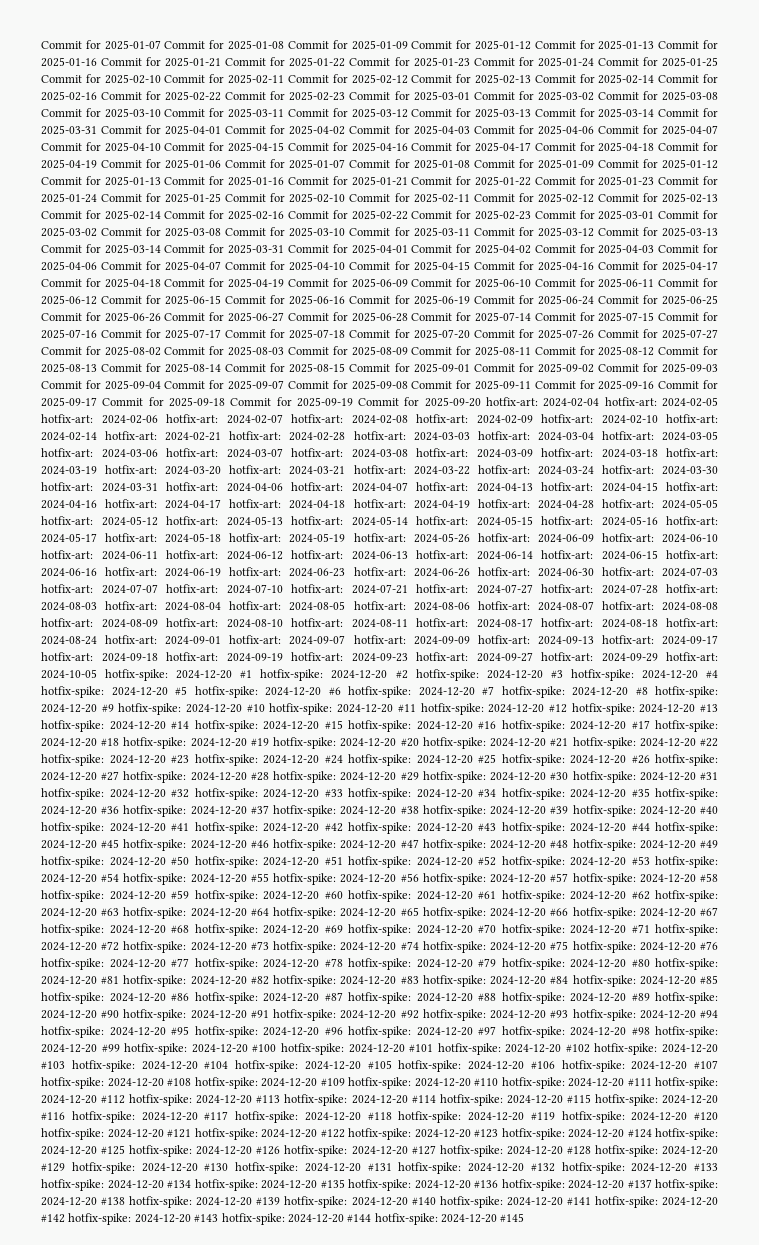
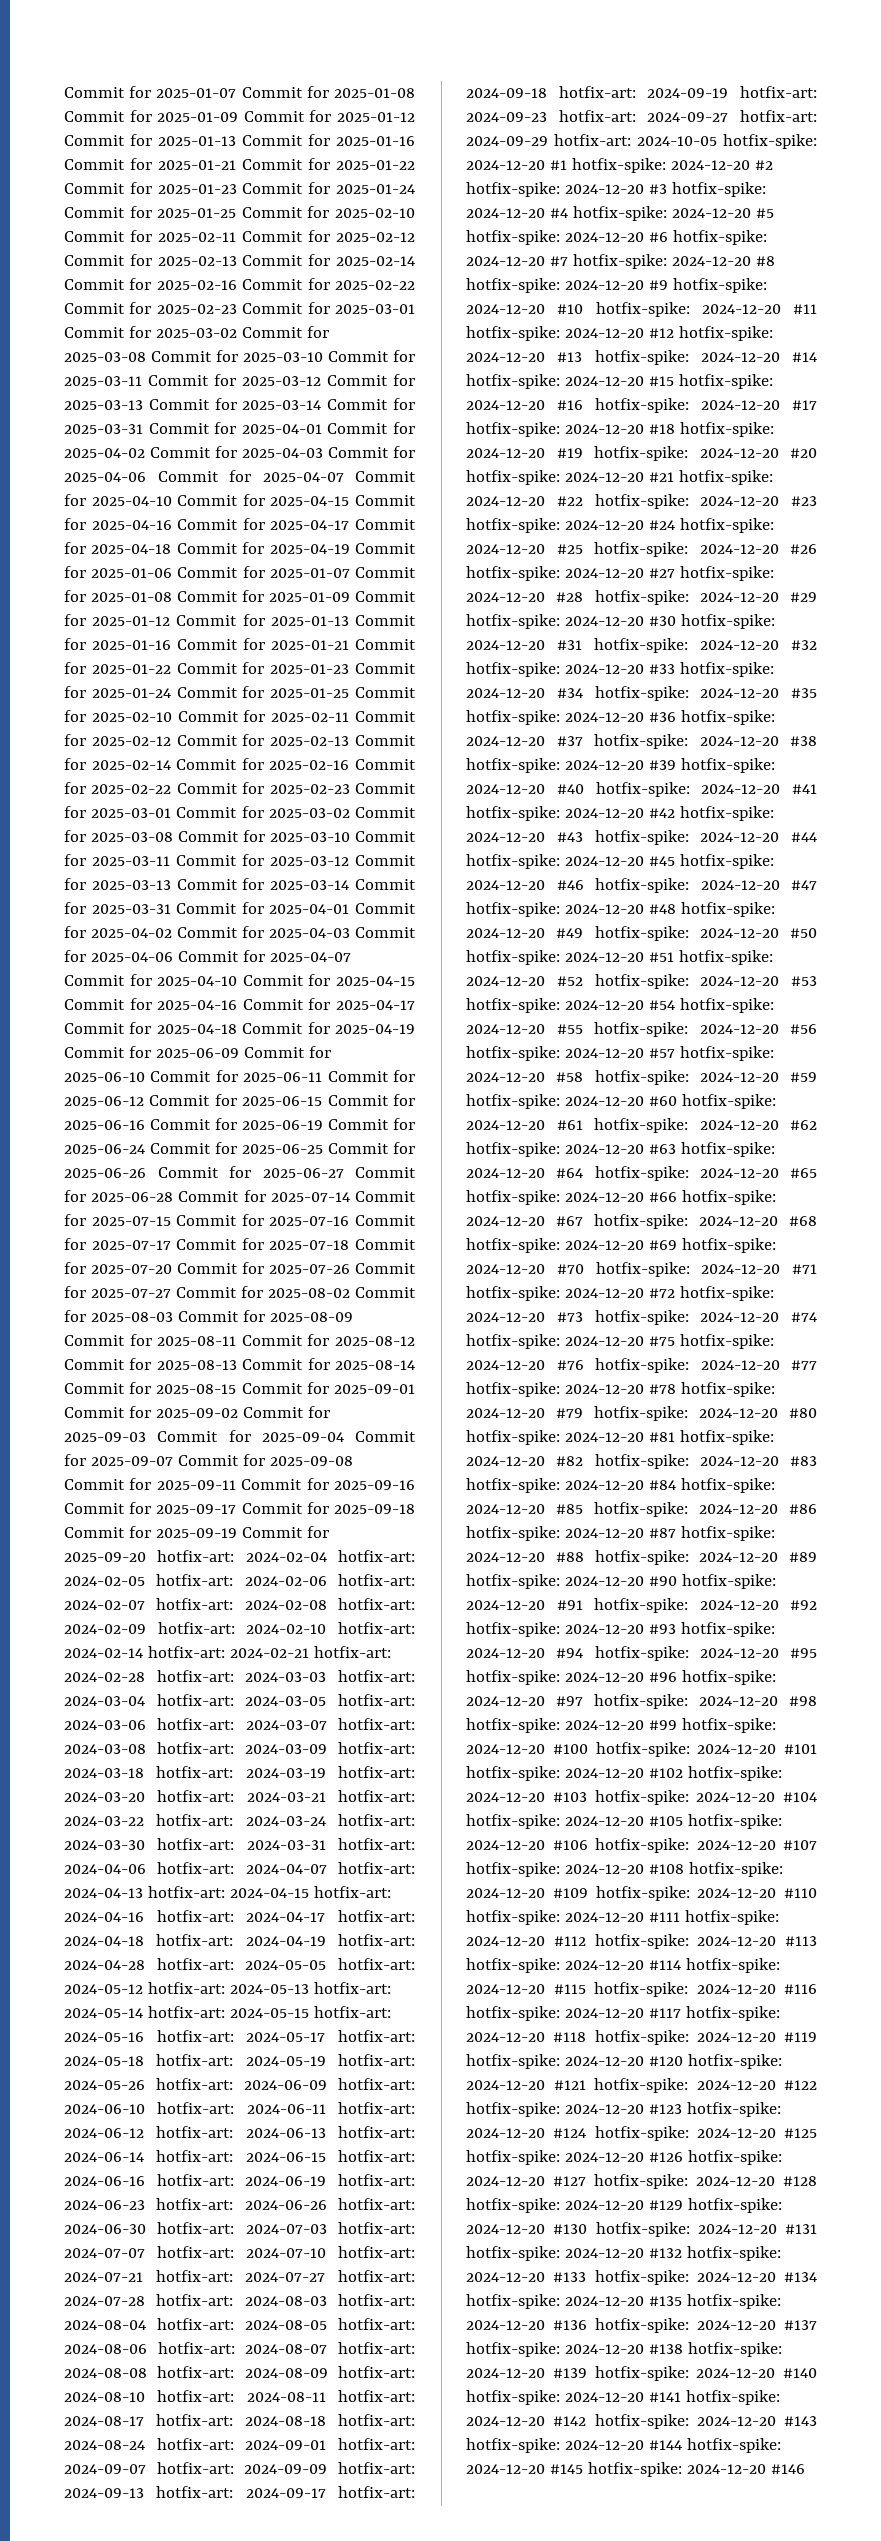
- 2024-12-20 #145
+ 2024-12-20 #145 hotfix-spike: 2024-12-20 #146

